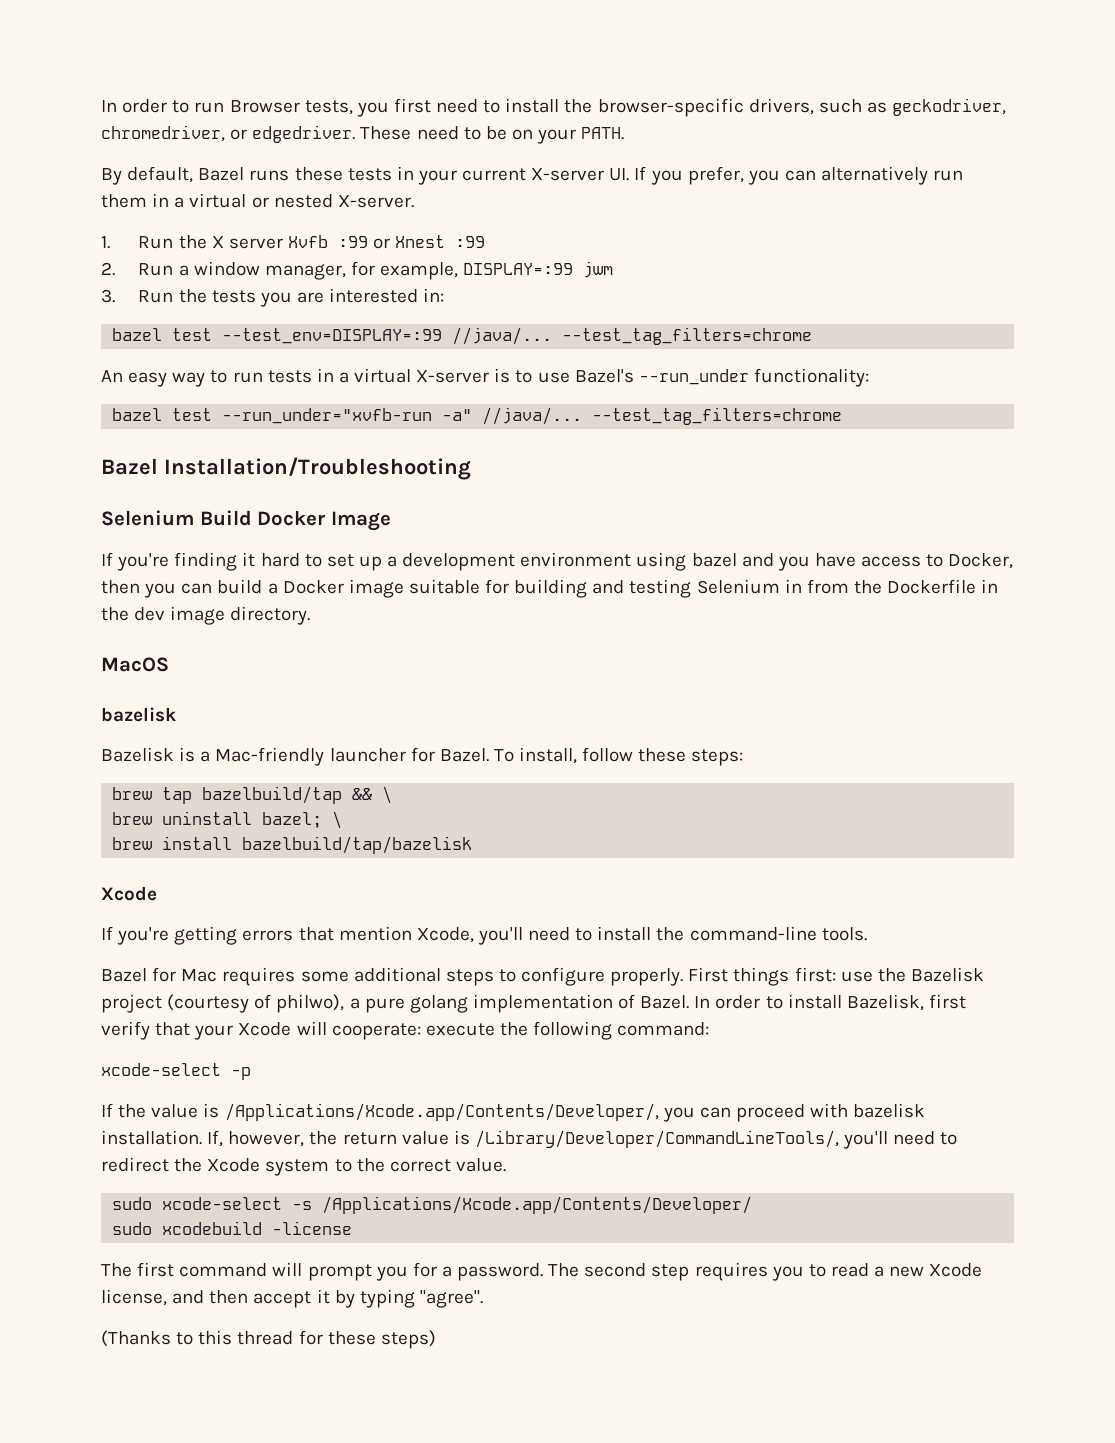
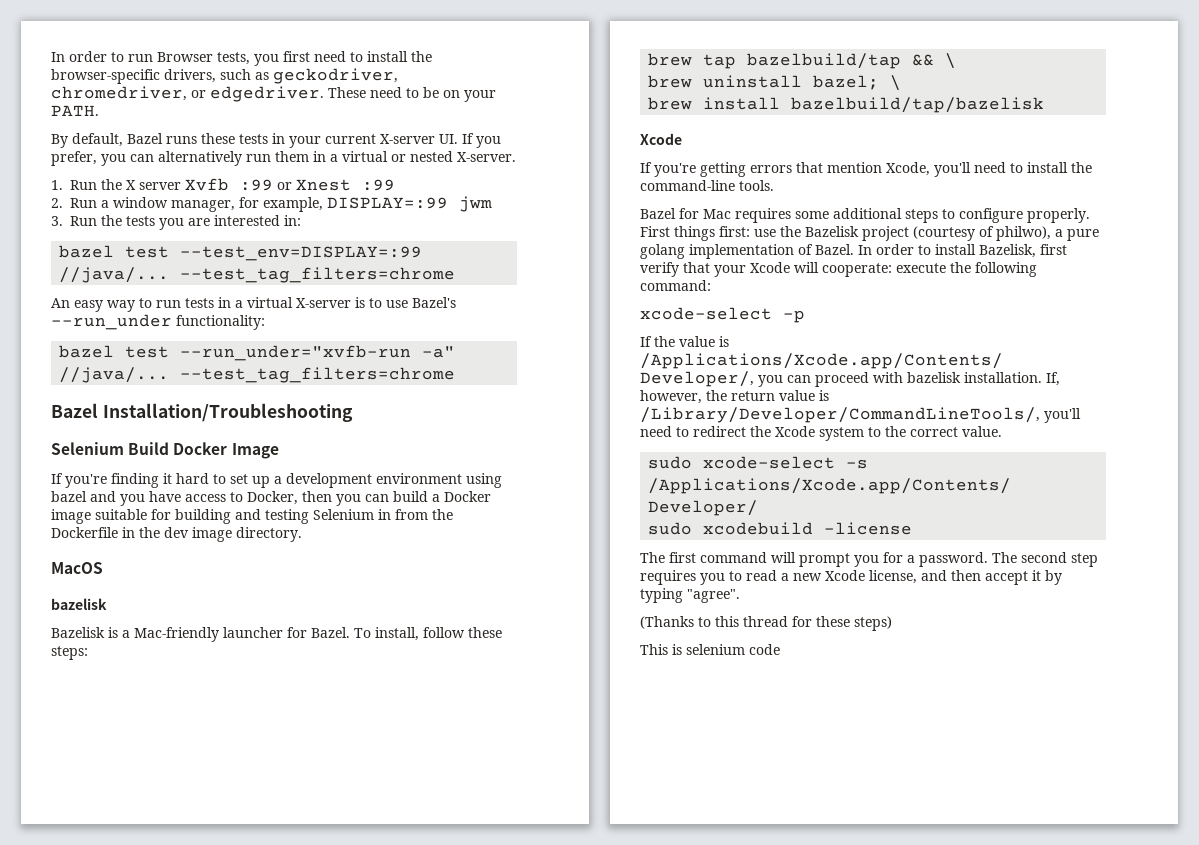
+ This is selenium code

